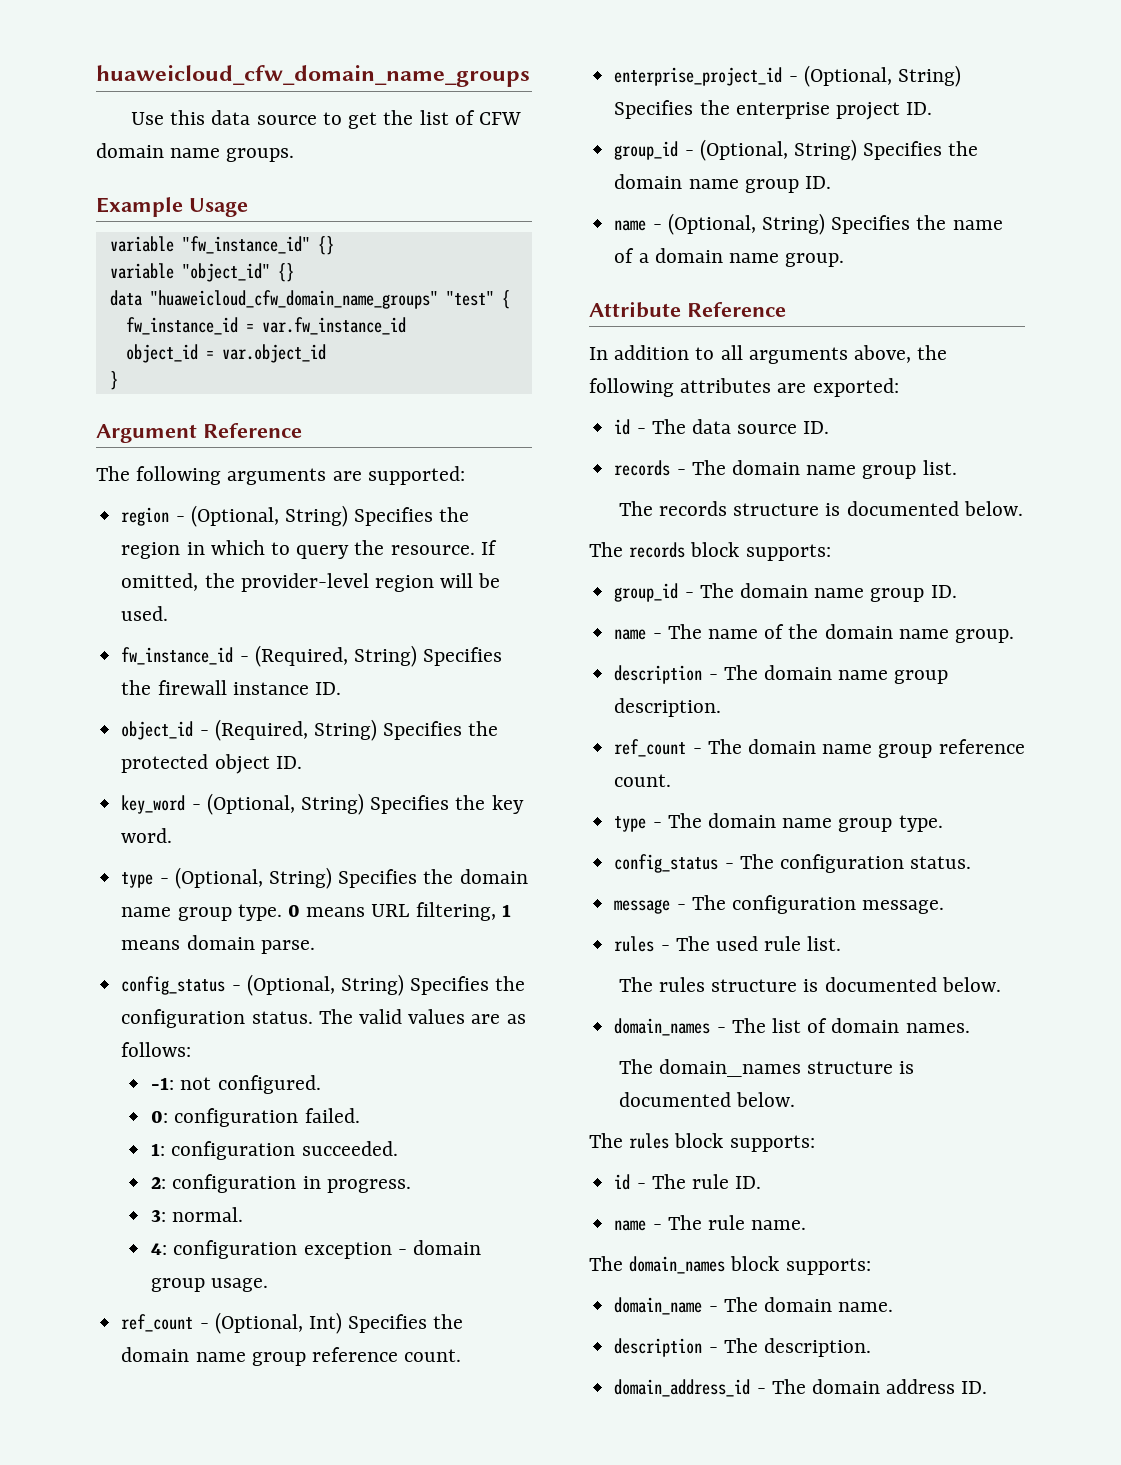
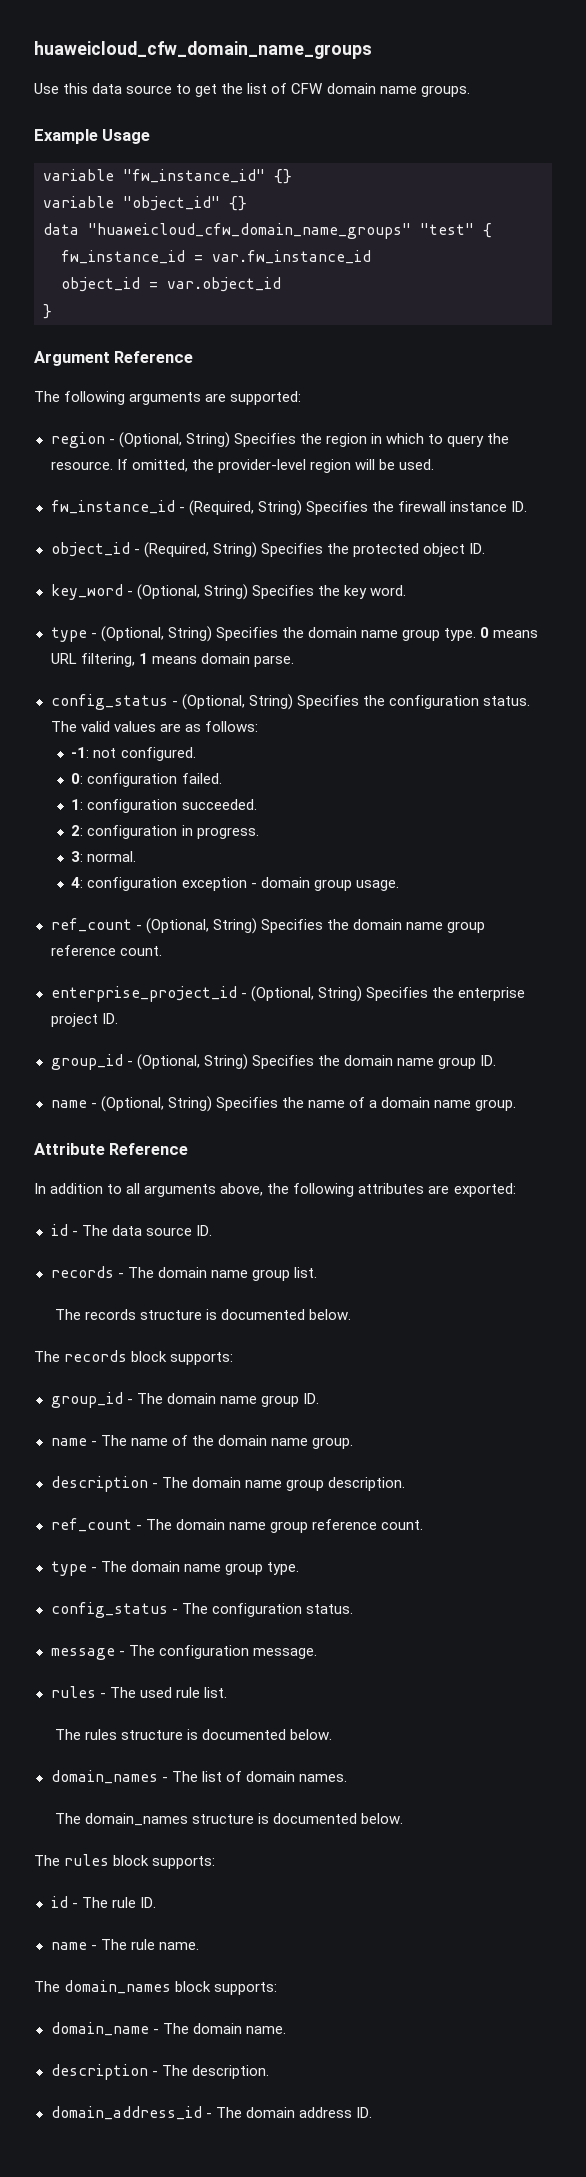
- ref_count - (Optional, Int) Specifies the domain name group reference count.
+ ref_count - (Optional, String) Specifies the domain name group reference count.

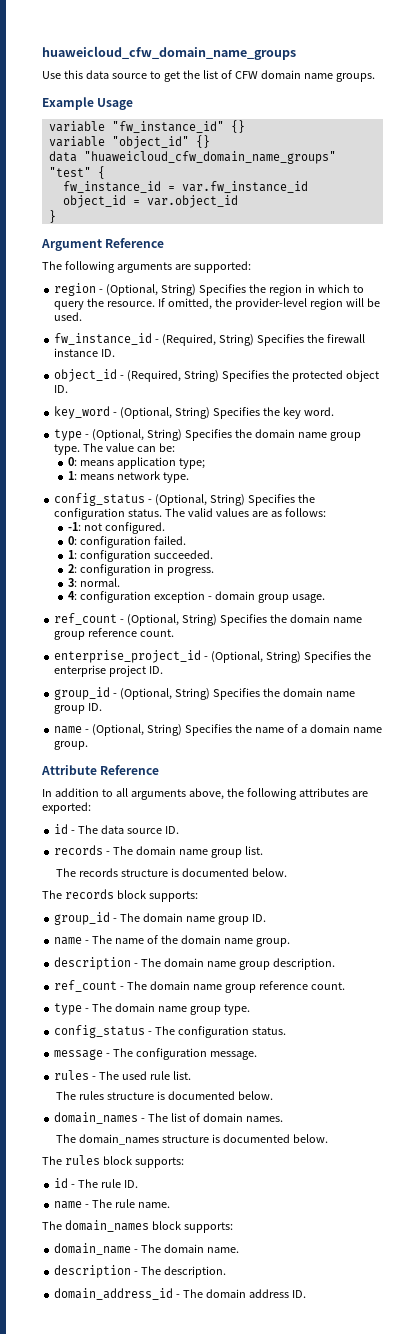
- 0 means URL filtering, 1 means domain parse.
+ The value can be:
+ 0: means application type;
+ 1: means network type.

